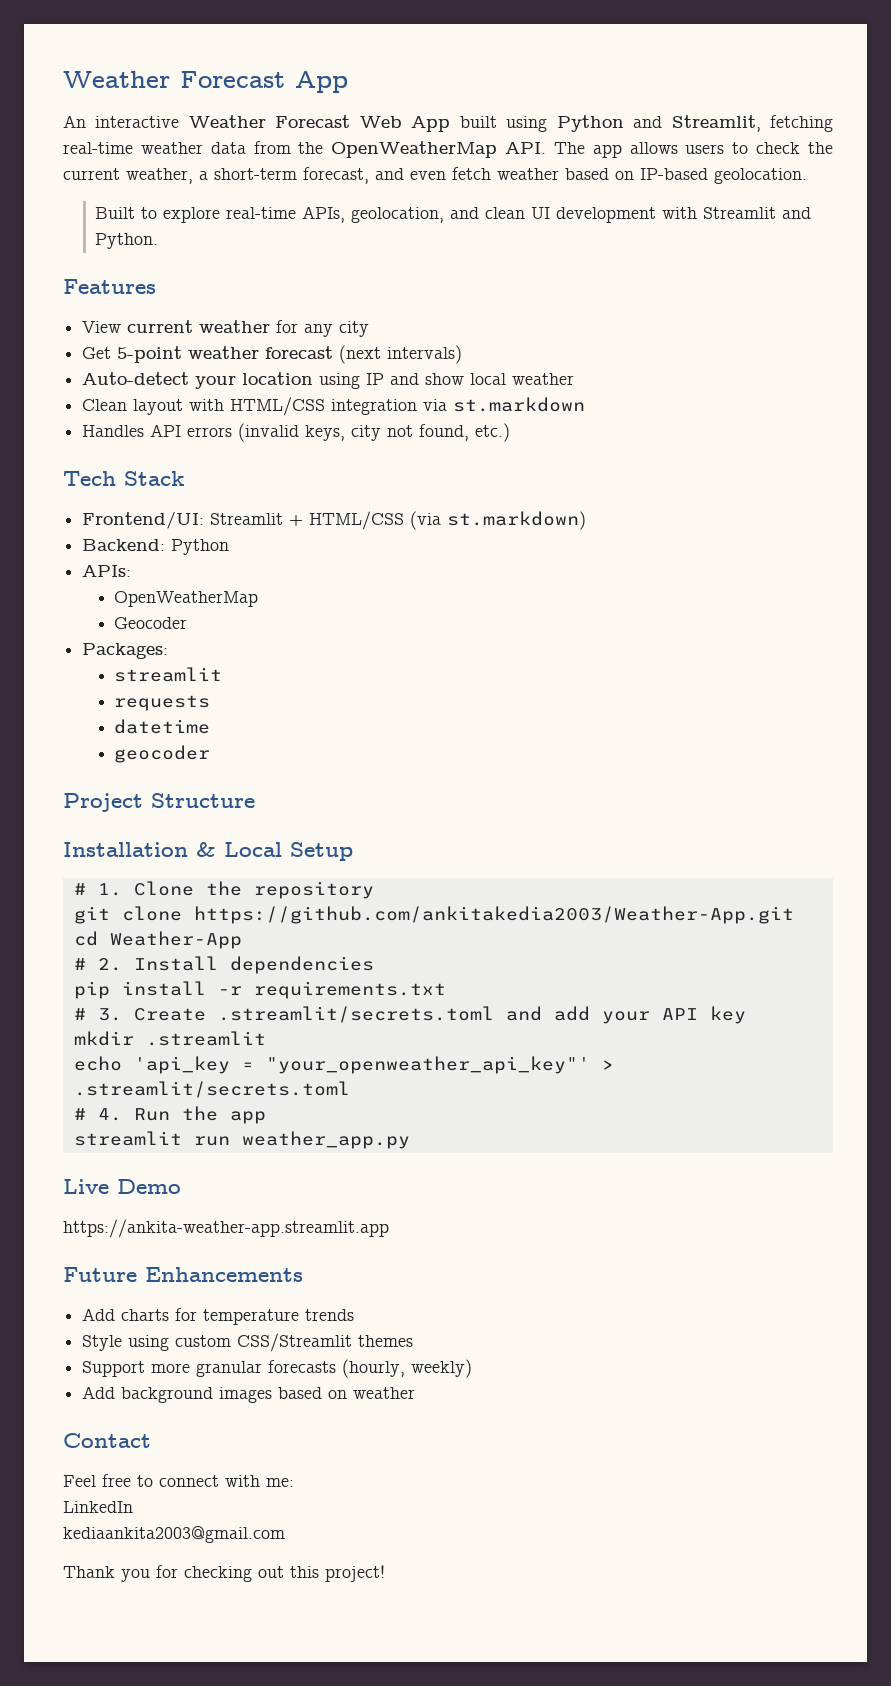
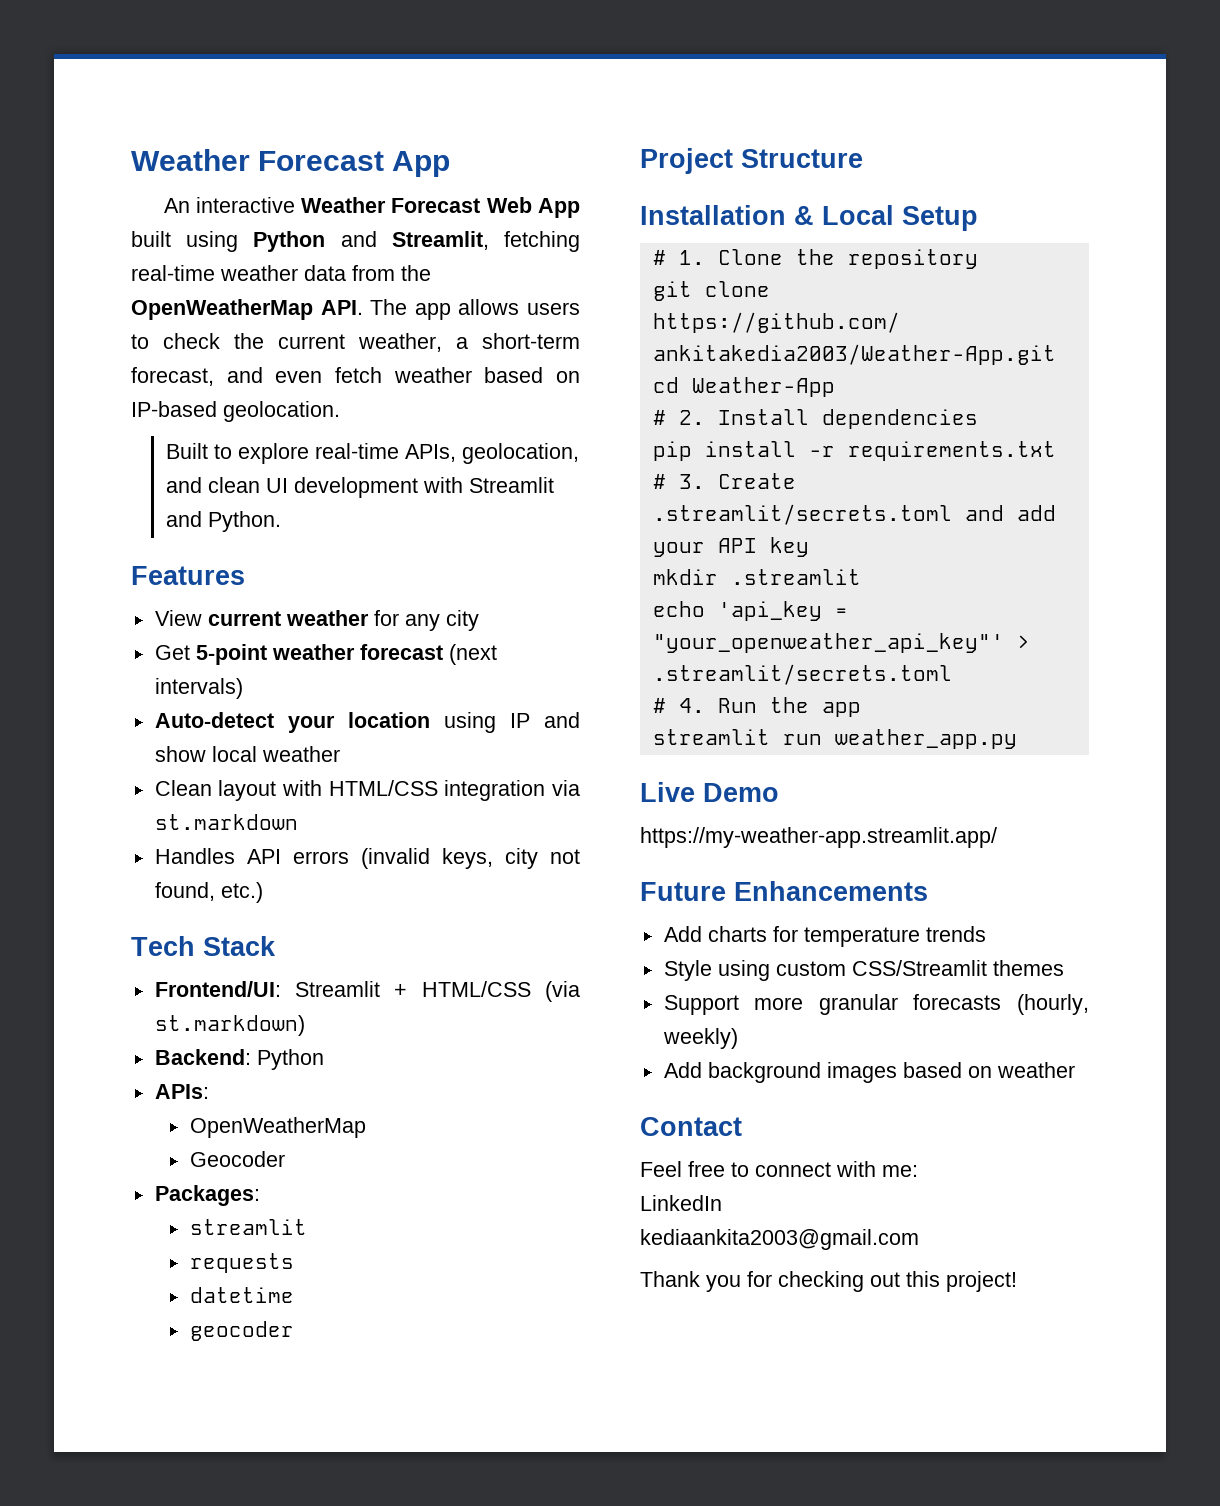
- https://ankita-weather-app.streamlit.app
+ https://my-weather-app.streamlit.app/

